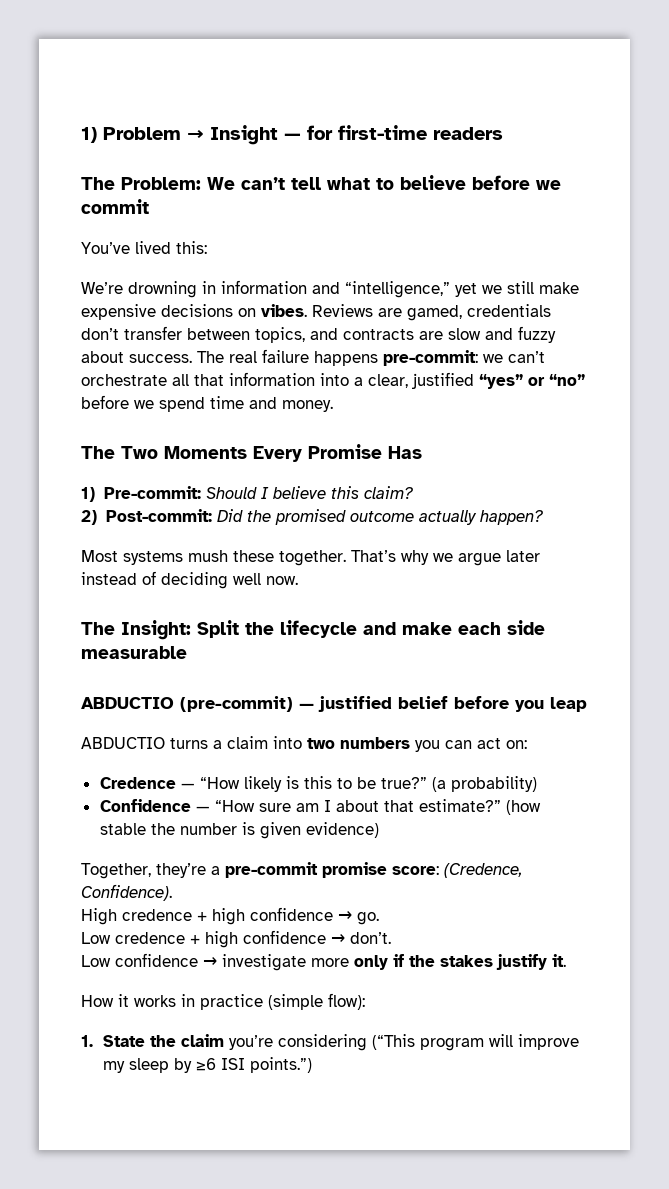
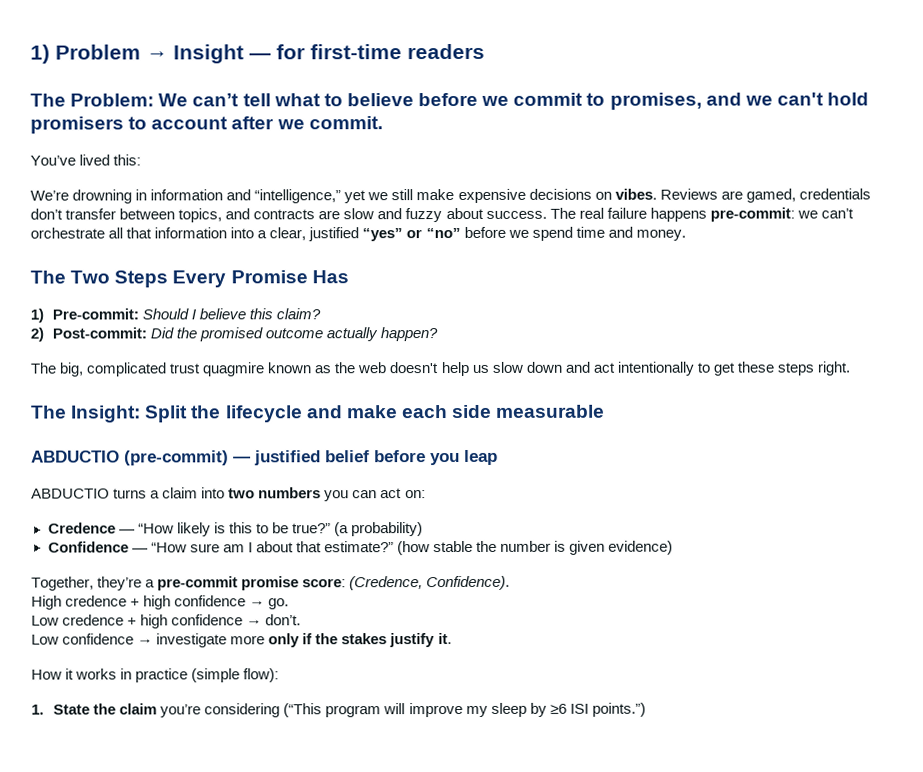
- The Problem: We can’t tell what to believe before we commit
+ The Problem: We can’t tell what to believe before we commit to promises, and we can't hold promisers to account after we commit.
- The Two Moments Every Promise Has
+ The Two Steps Every Promise Has
- Most systems mush these together. That’s why we argue later instead of deciding well now.
+ The big, complicated trust quagmire known as the web doesn't help us slow down and act intentionally to get these steps right.

